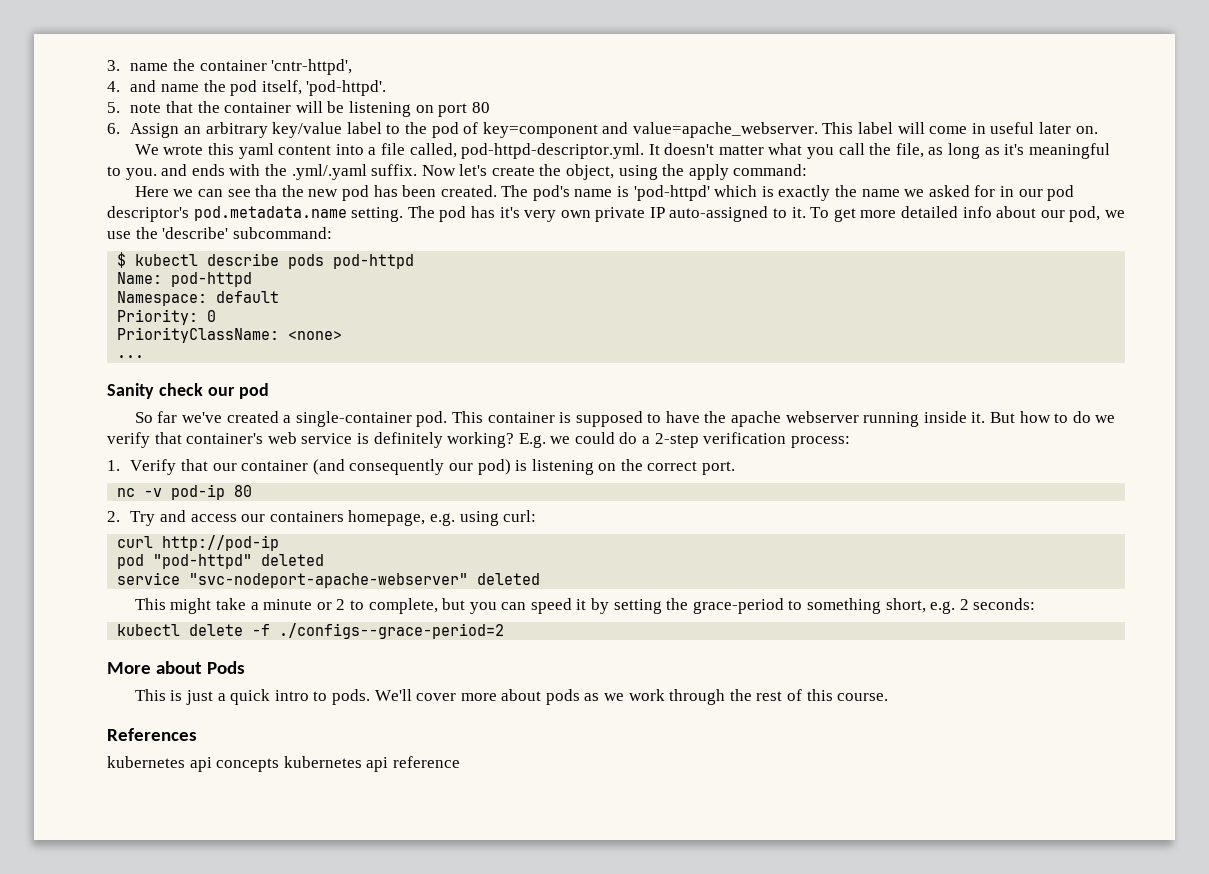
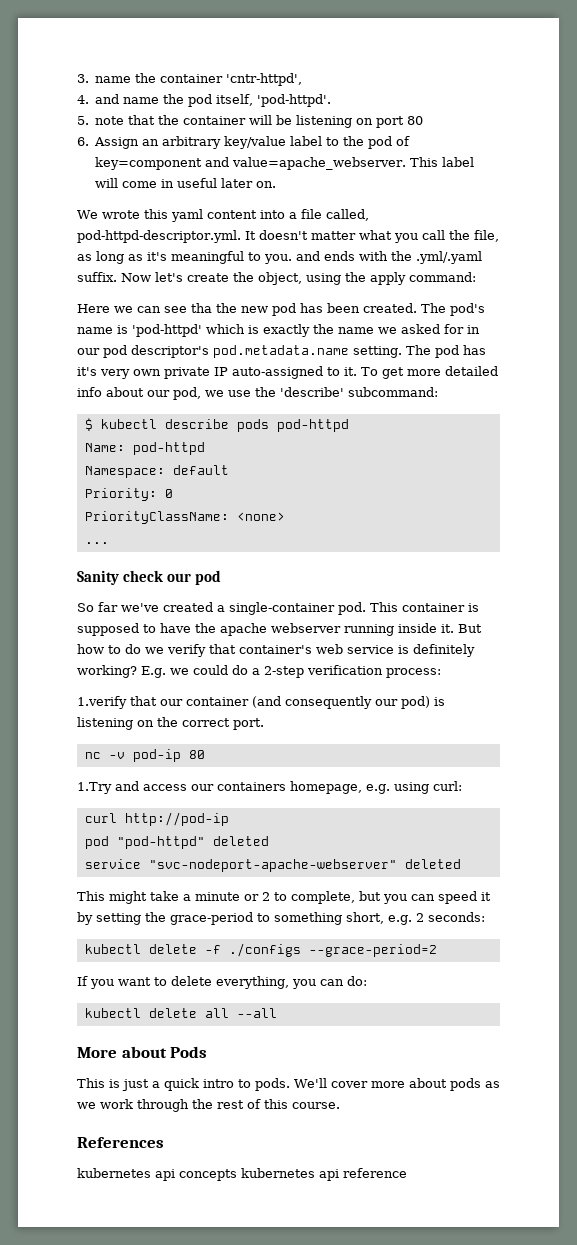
- 1. Verify that our container (and consequently our pod) is listening on the correct port.
+ 1.verify that our container (and consequently our pod) is listening on the correct port.
- 2. Try and access our containers homepage, e.g. using curl:
+ 1.Try and access our containers homepage, e.g. using curl:
- kubectl delete -f ./configs--grace-period=2
+ kubectl delete -f ./configs --grace-period=2
+ If you want to delete everything, you can do:
+ kubectl delete all --all

